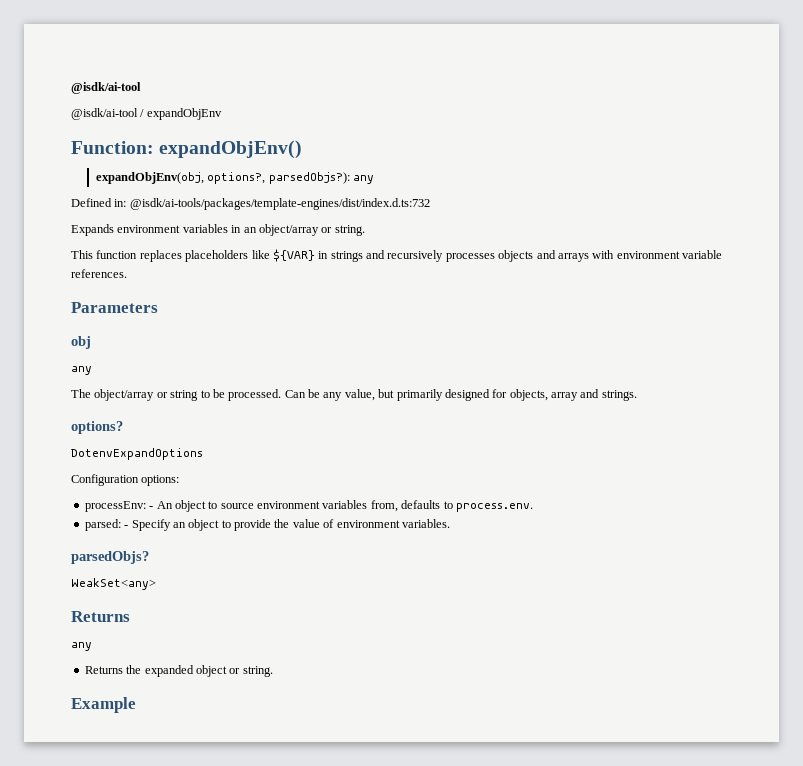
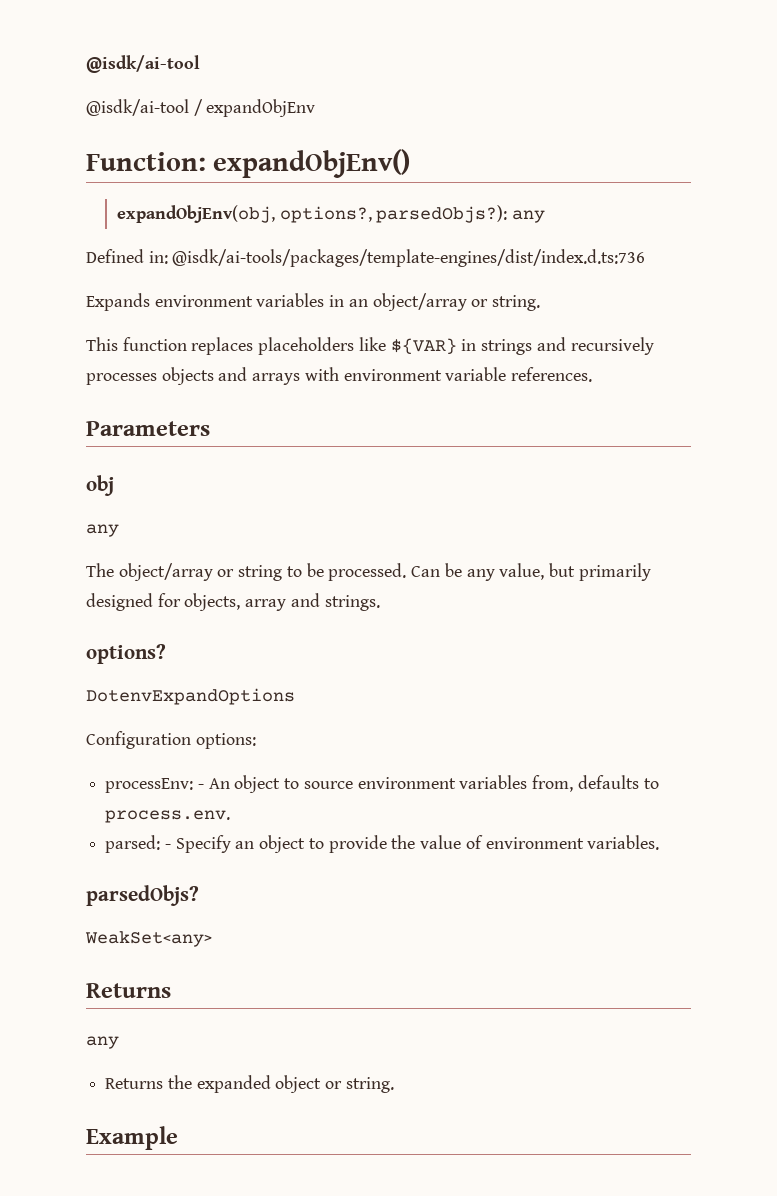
- Defined in: @isdk/ai-tools/packages/template-engines/dist/index.d.ts:732
+ Defined in: @isdk/ai-tools/packages/template-engines/dist/index.d.ts:736

